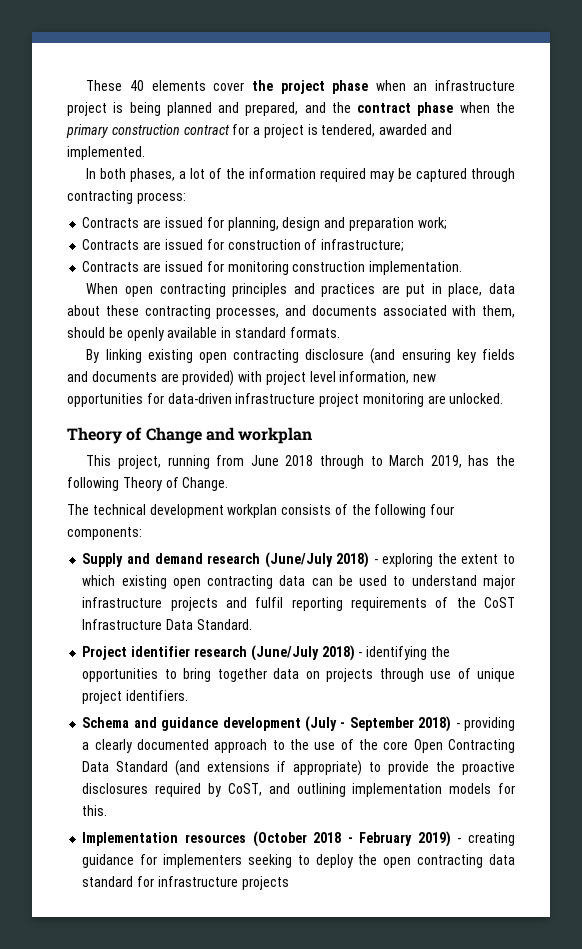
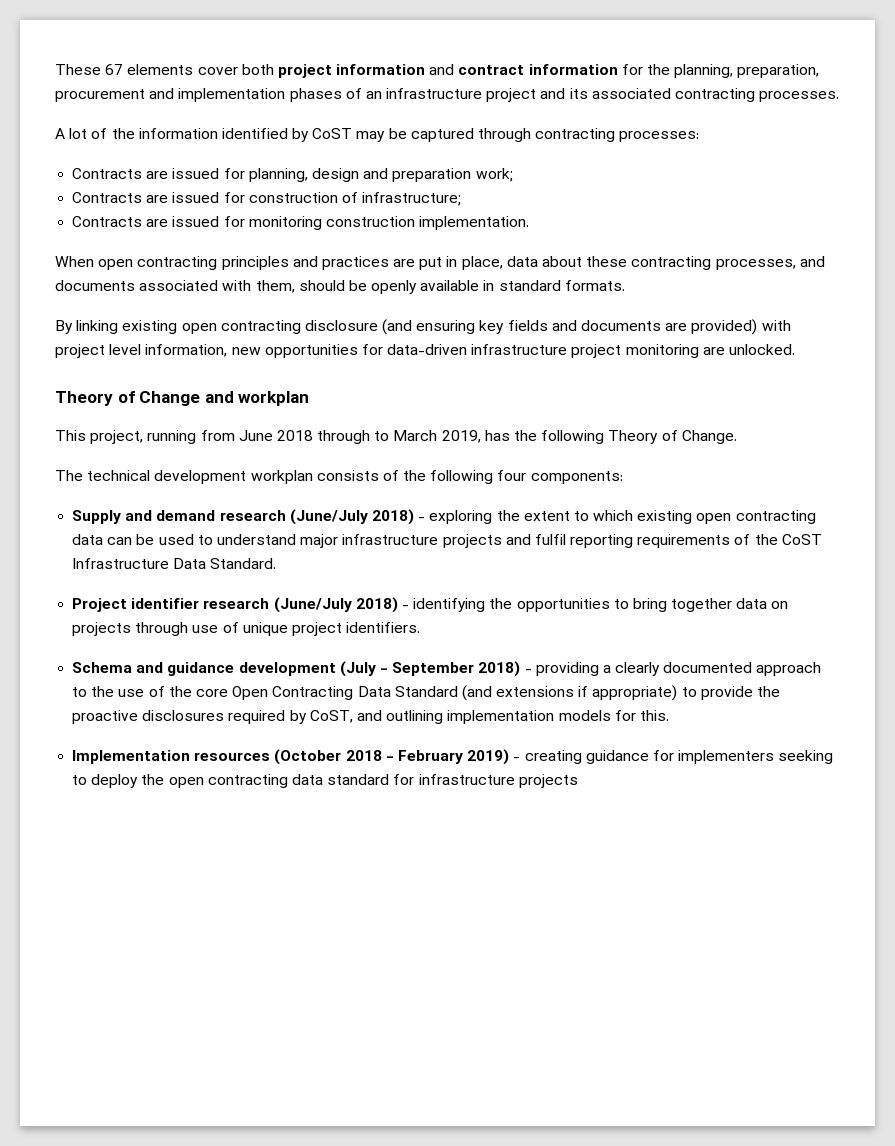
- These 40 elements cover the project phase when an infrastructure project is being planned and prepared, and the contract phase when the primary construction contract for a project is tendered, awarded and implemented.
- In both phases, a lot of the information required may be captured through contracting process:
+ These 67 elements cover both project information and contract information for the planning, preparation, procurement and implementation phases of an infrastructure project and its associated contracting processes.
+ A lot of the information identified by CoST may be captured through contracting processes:

